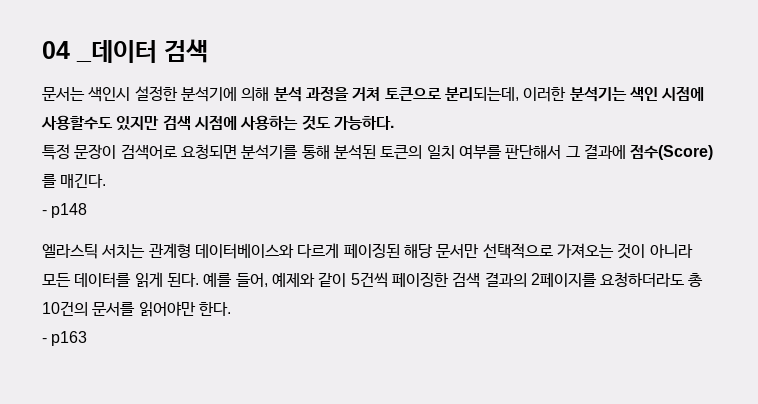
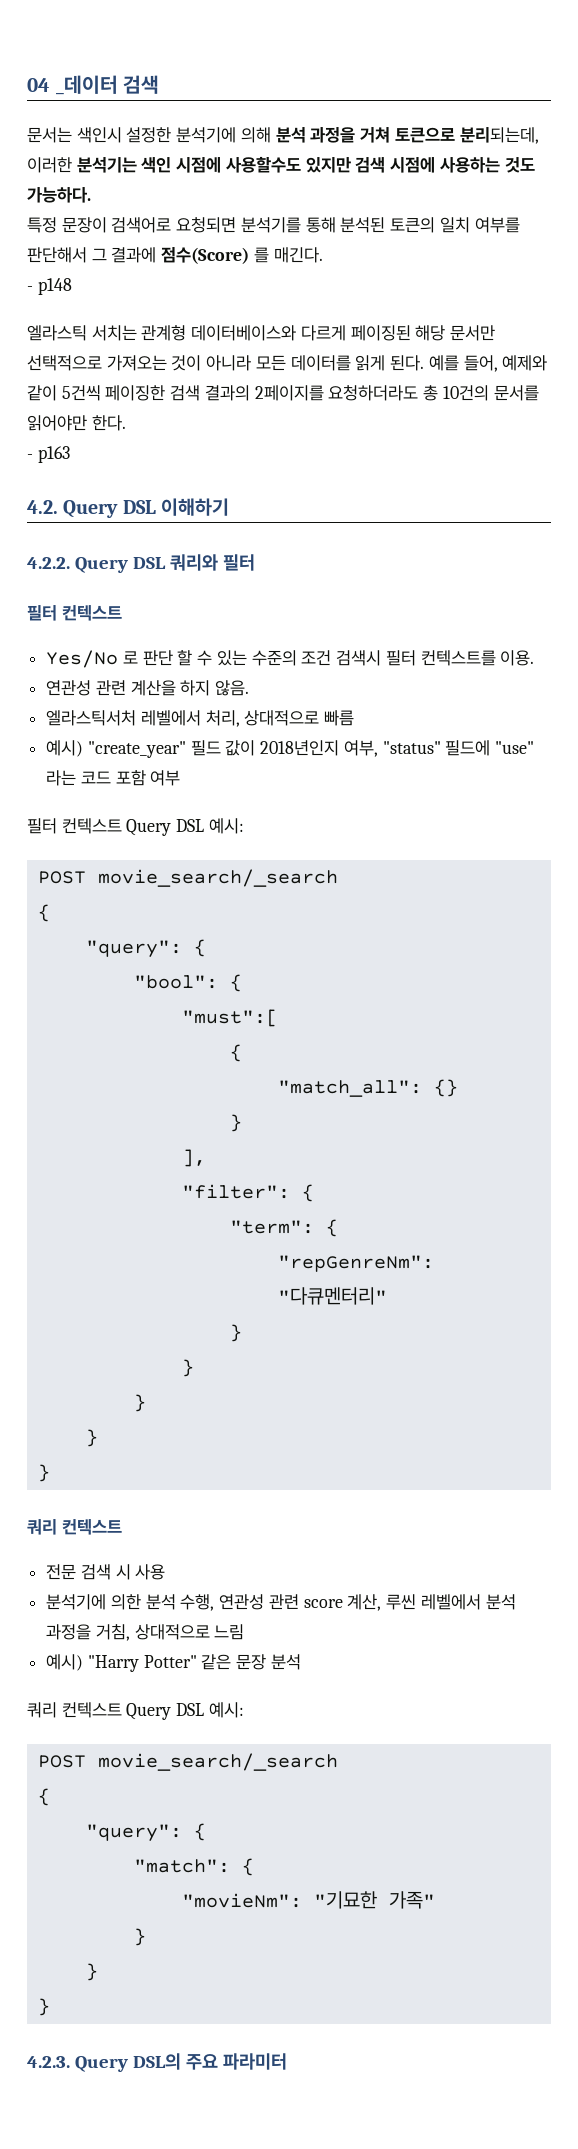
+ 4.2. Query DSL 이해하기
+ 4.2.2. Query DSL 쿼리와 필터
+ 필터 컨텍스트
+ Yes/No 로 판단 할 수 있는 수준의 조건 검색시 필터 컨텍스트를 이용.
+ 연관성 관련 계산을 하지 않음.
+ 엘라스틱서처 레벨에서 처리, 상대적으로 빠름
+ 예시) "create_year" 필드 값이 2018년인지 여부, "status" 필드에 "use" 라는 코드 포함 여부
+ 필터 컨텍스트 Query DSL 예시:
+ POST movie_search/_search
+ {
+ "query": {
+ "bool": {
+ "must":[
+ {
+ "match_all": {}
+ }
+ ],
+ "filter": {
+ "term": {
+ "repGenreNm": "다큐멘터리"
+ }
+ }
+ }
+ }
+ }
+ 쿼리 컨텍스트
+ 전문 검색 시 사용
+ 분석기에 의한 분석 수행, 연관성 관련 score 계산, 루씬 레벨에서 분석 과정을 거침, 상대적으로 느림
+ 예시) "Harry Potter" 같은 문장 분석
+ 쿼리 컨텍스트 Query DSL 예시:
+ POST movie_search/_search
+ {
+ "query": {
+ "match": {
+ "movieNm": "기묘한 가족"
+ }
+ }
+ }
+ 4.2.3. Query DSL의 주요 파라미터

